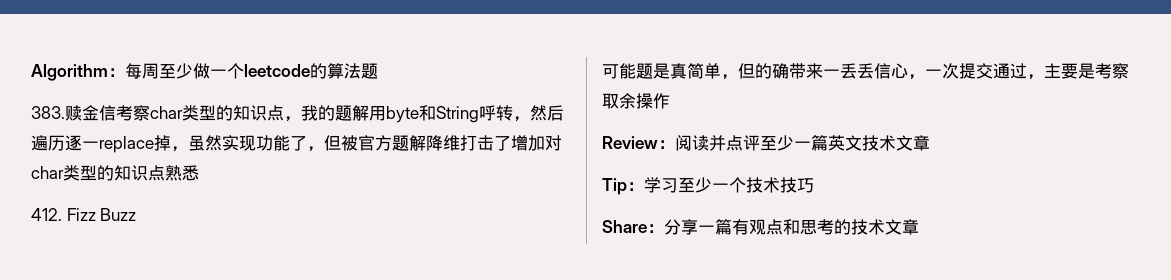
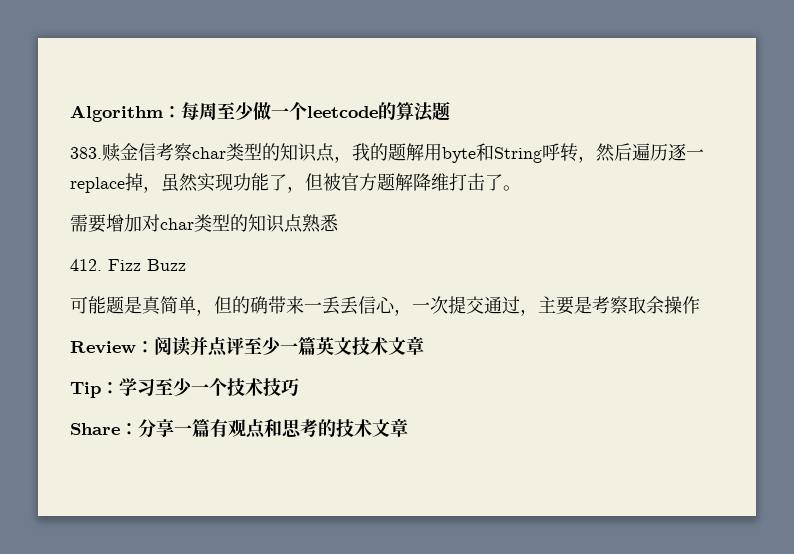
- 383.赎金信考察char类型的知识点，我的题解用byte和String呼转，然后遍历逐一replace掉，虽然实现功能了，但被官方题解降维打击了增加对char类型的知识点熟悉
+ 383.赎金信考察char类型的知识点，我的题解用byte和String呼转，然后遍历逐一replace掉，虽然实现功能了，但被官方题解降维打击了。
+ 需要增加对char类型的知识点熟悉

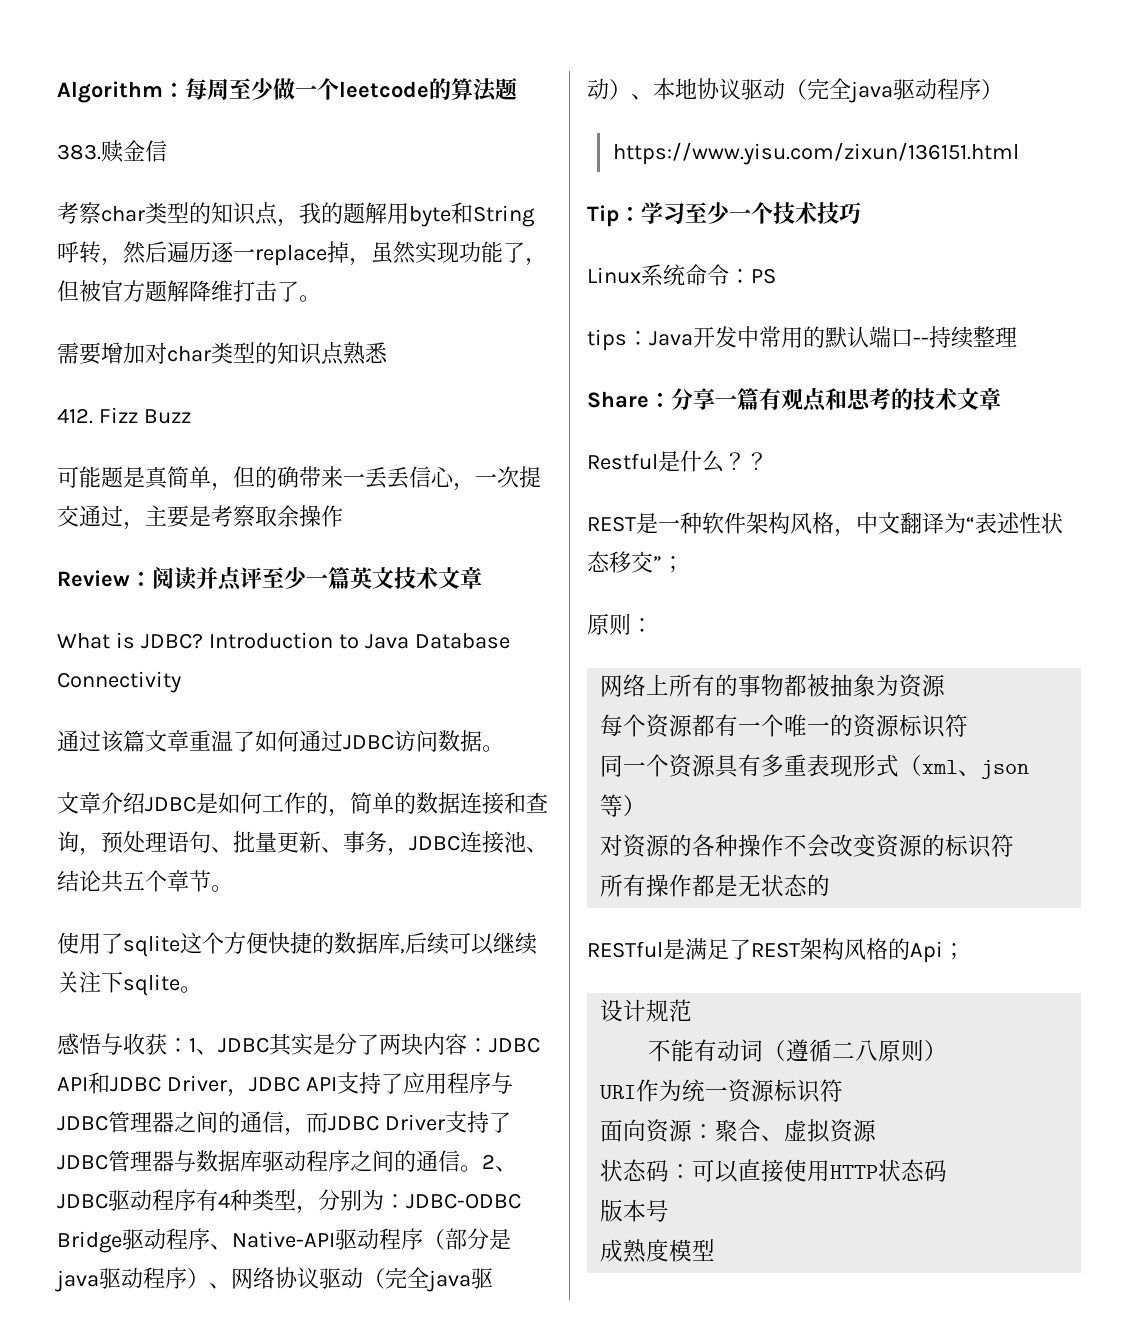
- 383.赎金信考察char类型的知识点，我的题解用byte和String呼转，然后遍历逐一replace掉，虽然实现功能了，但被官方题解降维打击了。
+ 383.赎金信
+ 考察char类型的知识点，我的题解用byte和String呼转，然后遍历逐一replace掉，虽然实现功能了，但被官方题解降维打击了。
+ What is JDBC? Introduction to Java Database Connectivity
+ 通过该篇文章重温了如何通过JDBC访问数据。
+ 文章介绍JDBC是如何工作的，简单的数据连接和查询，预处理语句、批量更新、事务，JDBC连接池、结论共五个章节。
+ 使用了sqlite这个方便快捷的数据库,后续可以继续关注下sqlite。
+ 感悟与收获：1、JDBC其实是分了两块内容：JDBC API和JDBC Driver，JDBC API支持了应用程序与JDBC管理器之间的通信，而JDBC Driver支持了JDBC管理器与数据库驱动程序之间的通信。2、JDBC驱动程序有4种类型，分别为：JDBC-ODBC Bridge驱动程序、Native-API驱动程序（部分是java驱动程序）、网络协议驱动（完全java驱动）、本地协议驱动（完全java驱动程序）
+ https://www.yisu.com/zixun/136151.html
+ Linux系统命令：PS
+ tips：Java开发中常用的默认端口--持续整理
+ Restful是什么？？
+ REST是一种软件架构风格，中文翻译为“表述性状态移交”；
+ 原则：
+ 网络上所有的事物都被抽象为资源
+ 每个资源都有一个唯一的资源标识符
+ 同一个资源具有多重表现形式（xml、json等）
+ 对资源的各种操作不会改变资源的标识符
+ 所有操作都是无状态的
+ RESTful是满足了REST架构风格的Api；
+ 设计规范
+ 不能有动词（遵循二八原则）
+ URI作为统一资源标识符
+ 面向资源：聚合、虚拟资源
+ 状态码：可以直接使用HTTP状态码
+ 版本号
+ 成熟度模型

